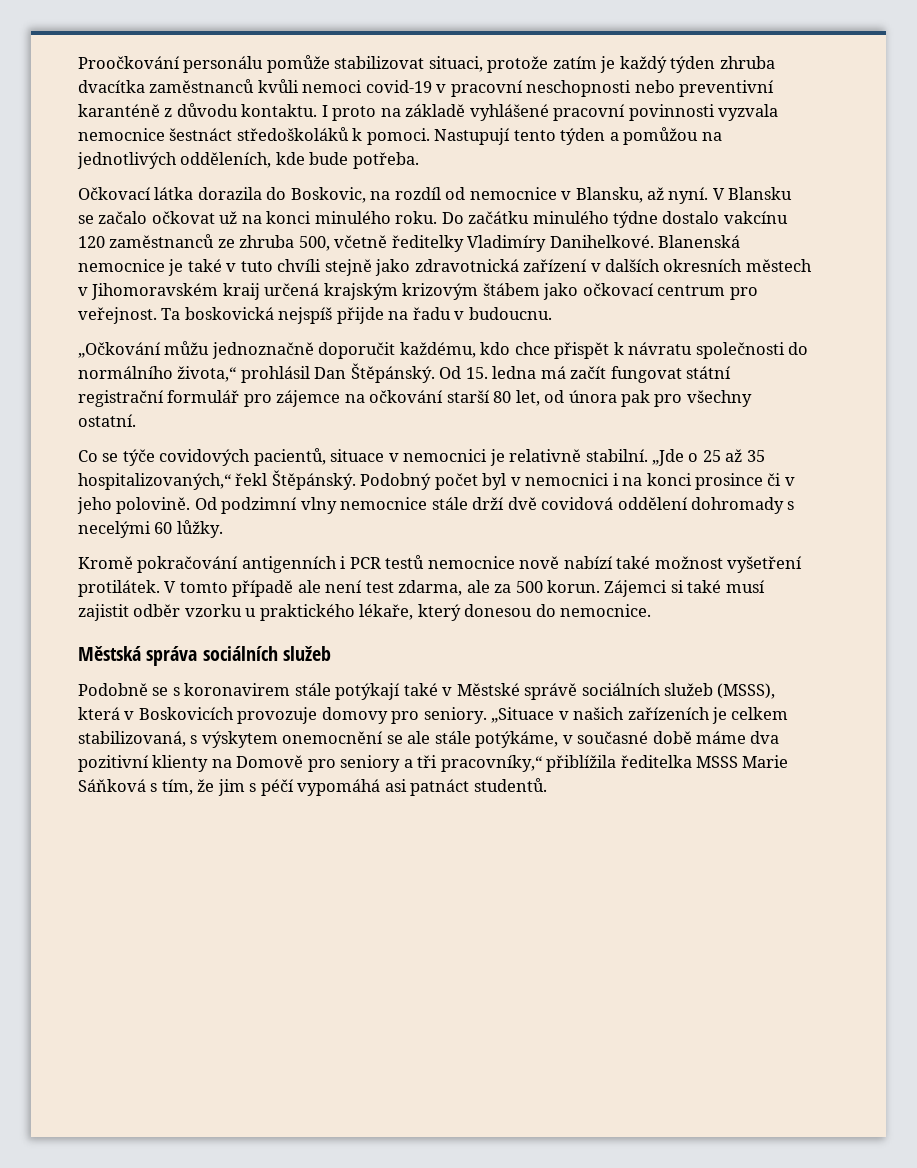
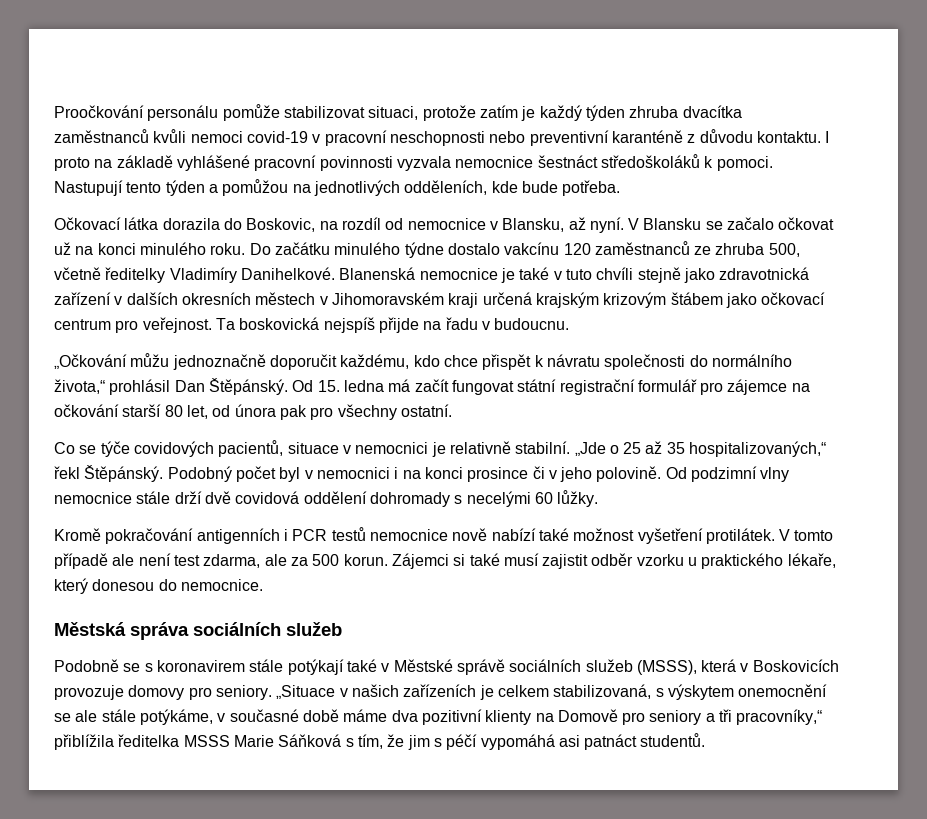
- Blanenská nemocnice je také v tuto chvíli stejně jako zdravotnická zařízení v dalších okresních městech v Jihomoravském kraij určená krajským krizovým štábem jako očkovací centrum pro veřejnost.
+ Blanenská nemocnice je také v tuto chvíli stejně jako zdravotnická zařízení v dalších okresních městech v Jihomoravském kraji určená krajským krizovým štábem jako očkovací centrum pro veřejnost.

